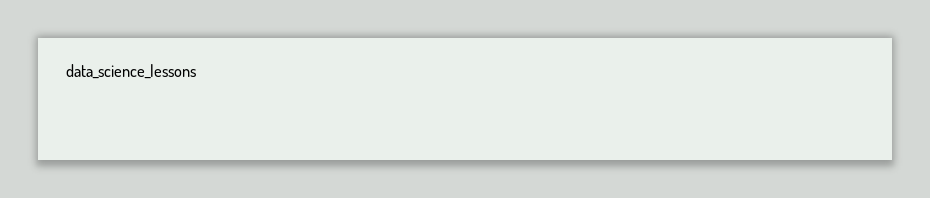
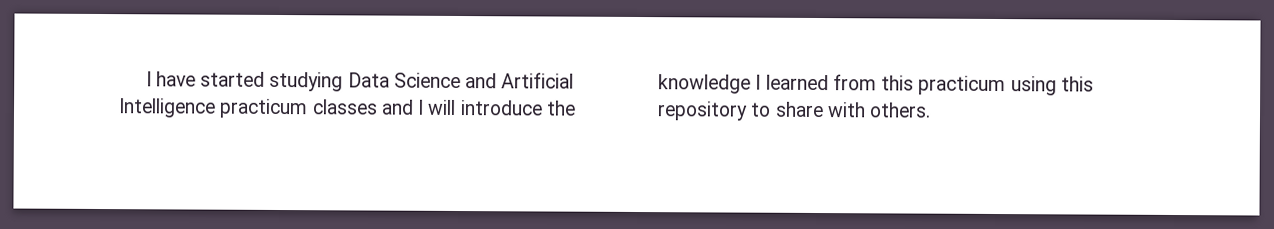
- data_science_lessons
+ I have started studying Data Science and Artificial Intelligence practicum classes and I will introduce the knowledge I learned from this practicum using this repository to share with others.

